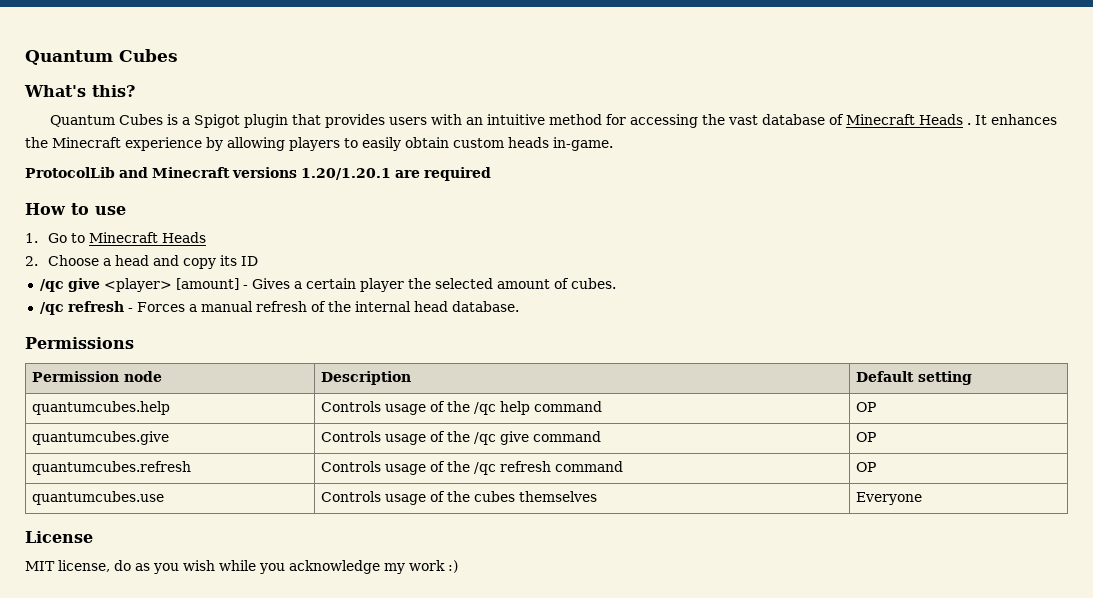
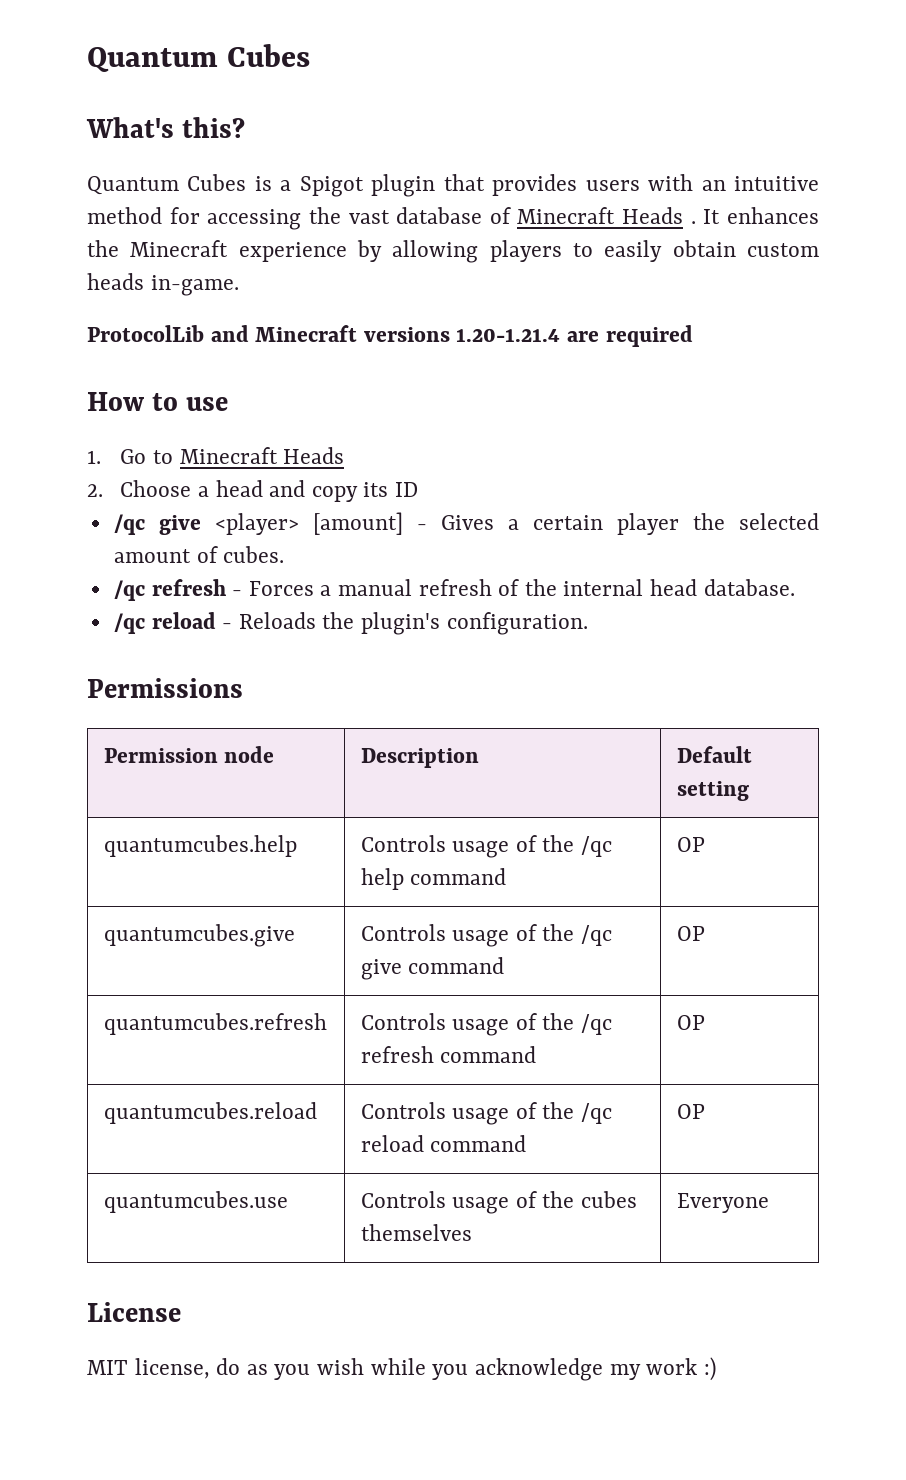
- ProtocolLib and Minecraft versions 1.20/1.20.1 are required
+ ProtocolLib and Minecraft versions 1.20-1.21.4 are required
+ /qc reload - Reloads the plugin's configuration.
+ quantumcubes.reload | Controls usage of the /qc reload command | OP

